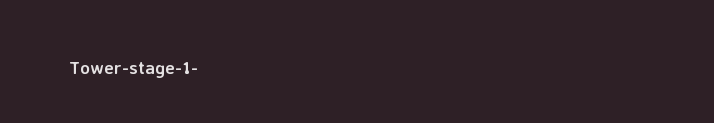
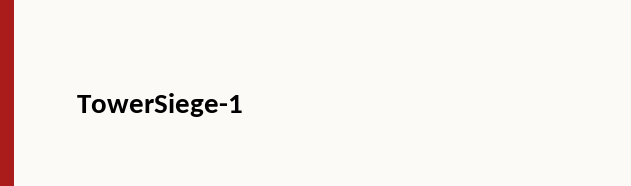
- Tower-stage-1-
+ TowerSiege-1

